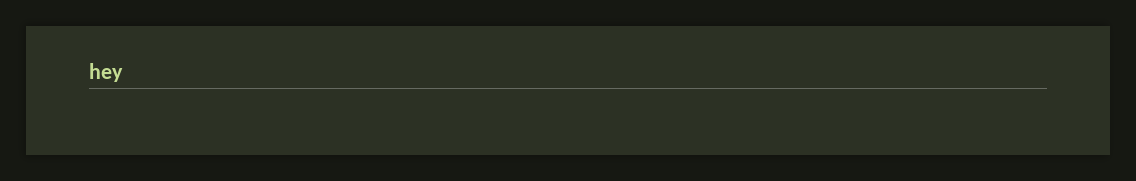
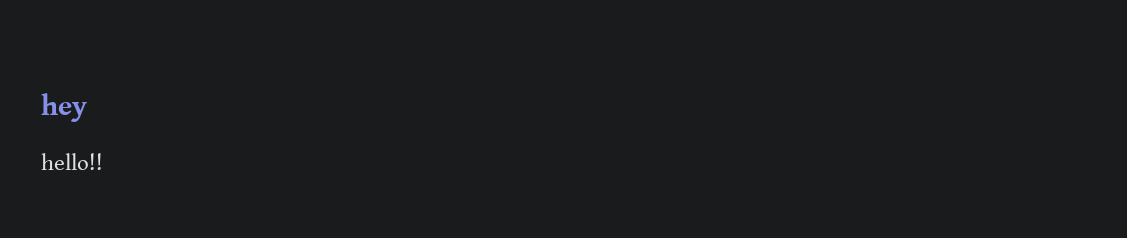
+ hello!!

